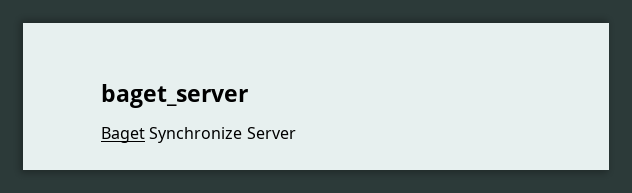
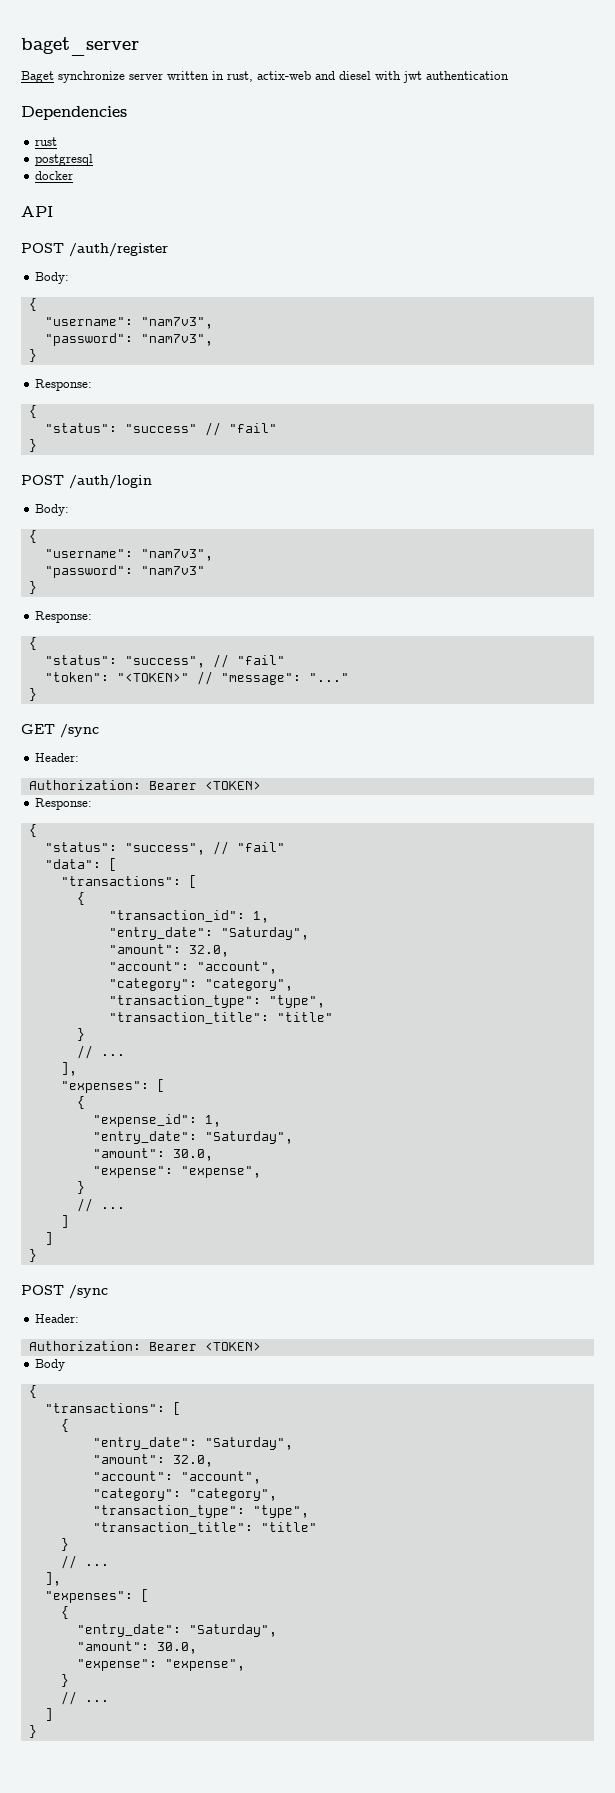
- Baget Synchronize Server
+ Baget synchronize server written in rust, actix-web and diesel with jwt authentication
+ Dependencies
+ rust
+ postgresql
+ docker
+ API
+ POST /auth/register
+ Body:
+ {
+ "username": "nam7v3",
+ "password": "nam7v3",
+ }
+ Response:
+ {
+ "status": "success" // "fail"
+ }
+ POST /auth/login
+ Body:
+ {
+ "username": "nam7v3",
+ "password": "nam7v3"
+ }
+ Response:
+ {
+ "status": "success", // "fail"
+ "token": "<TOKEN>" // "message": "..."
+ }
+ GET /sync
+ Header:
+ Authorization: Bearer <TOKEN>
+ Response:
+ {
+ "status": "success", // "fail"
+ "data": [
+ "transactions": [
+ {
+ "transaction_id": 1,
+ "entry_date": "Saturday",
+ "amount": 32.0,
+ "account": "account",
+ "category": "category",
+ "transaction_type": "type",
+ "transaction_title": "title"
+ }
+ // ...
+ ],
+ "expenses": [
+ {
+ "expense_id": 1,
+ "entry_date": "Saturday",
+ "amount": 30.0,
+ "expense": "expense",
+ }
+ // ...
+ ]
+ ]
+ }
+ POST /sync
+ Header:
+ Authorization: Bearer <TOKEN>
+ Body
+ {
+ "transactions": [
+ {
+ "entry_date": "Saturday",
+ "amount": 32.0,
+ "account": "account",
+ "category": "category",
+ "transaction_type": "type",
+ "transaction_title": "title"
+ }
+ // ...
+ ],
+ "expenses": [
+ {
+ "entry_date": "Saturday",
+ "amount": 30.0,
+ "expense": "expense",
+ }
+ // ...
+ ]
+ }

